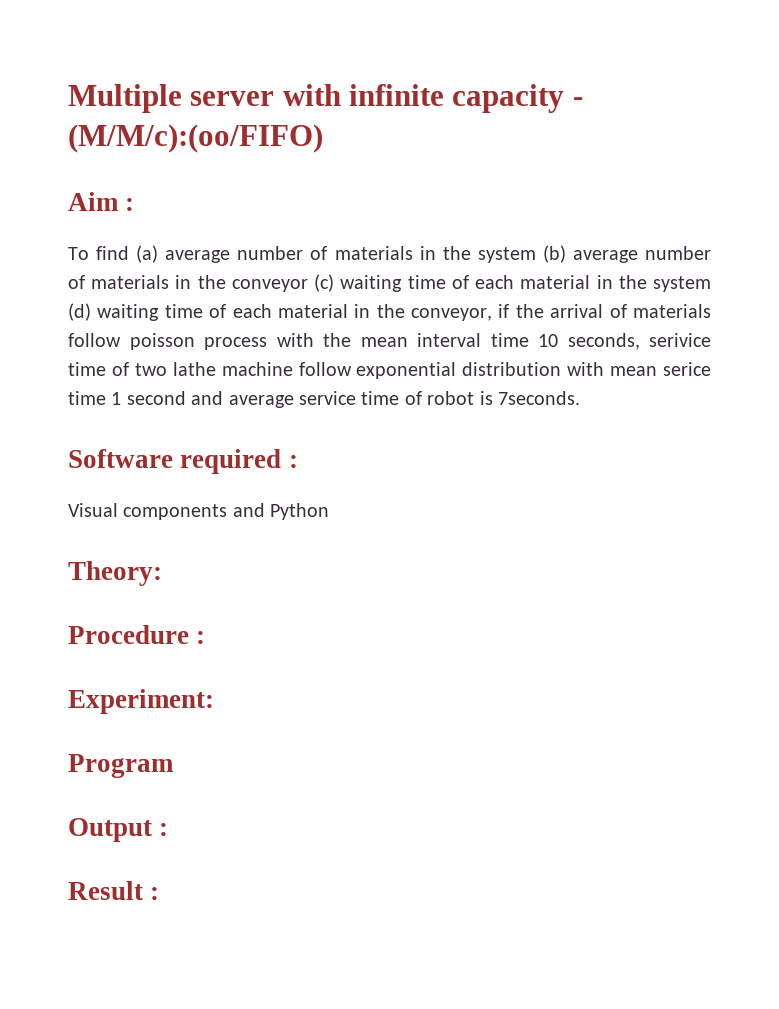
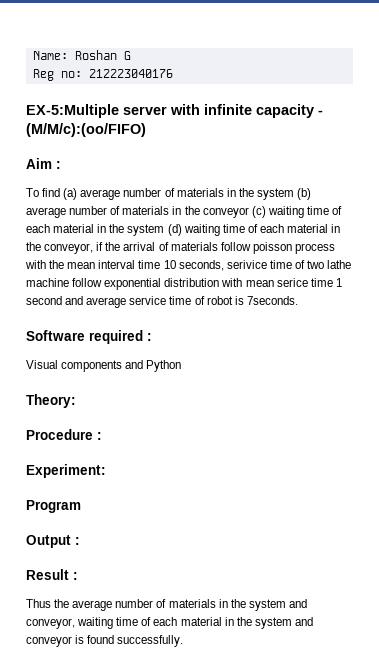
- Multiple server with infinite capacity - (M/M/c):(oo/FIFO)
+ Name: Roshan G
+ Reg no: 212223040176
+ EX-5:Multiple server with infinite capacity - (M/M/c):(oo/FIFO)
+ Thus the average number of materials in the system and conveyor, waiting time of each material in the system and conveyor is found successfully.

